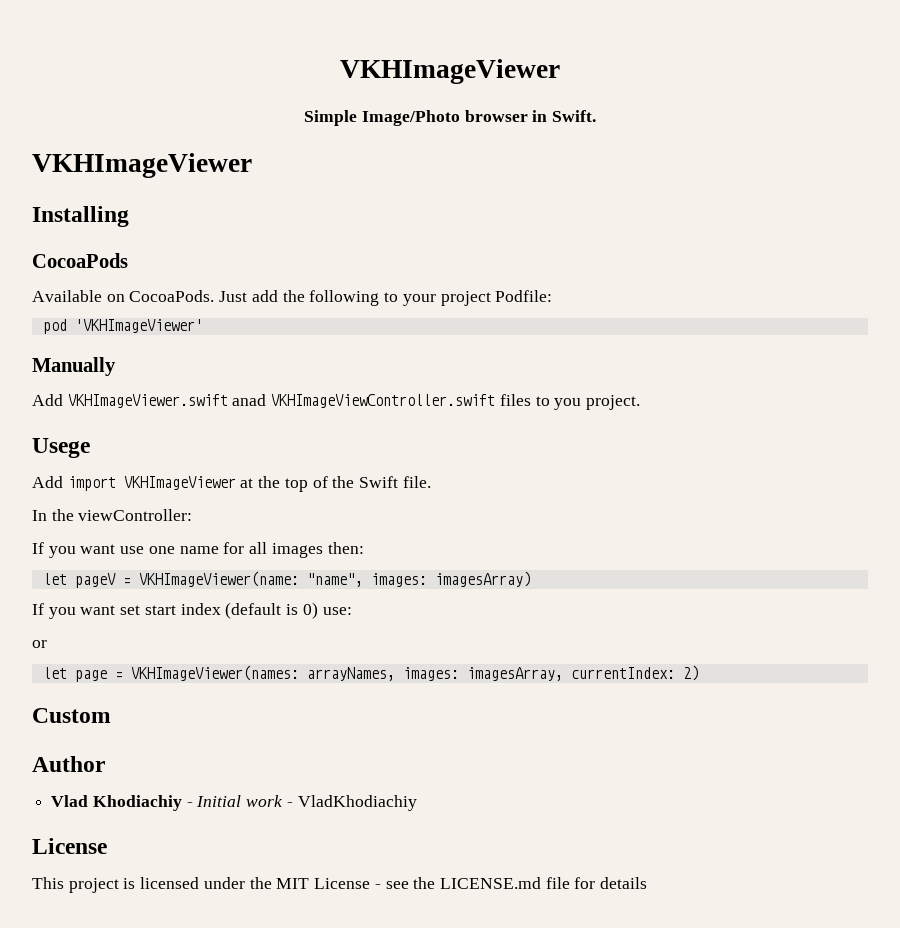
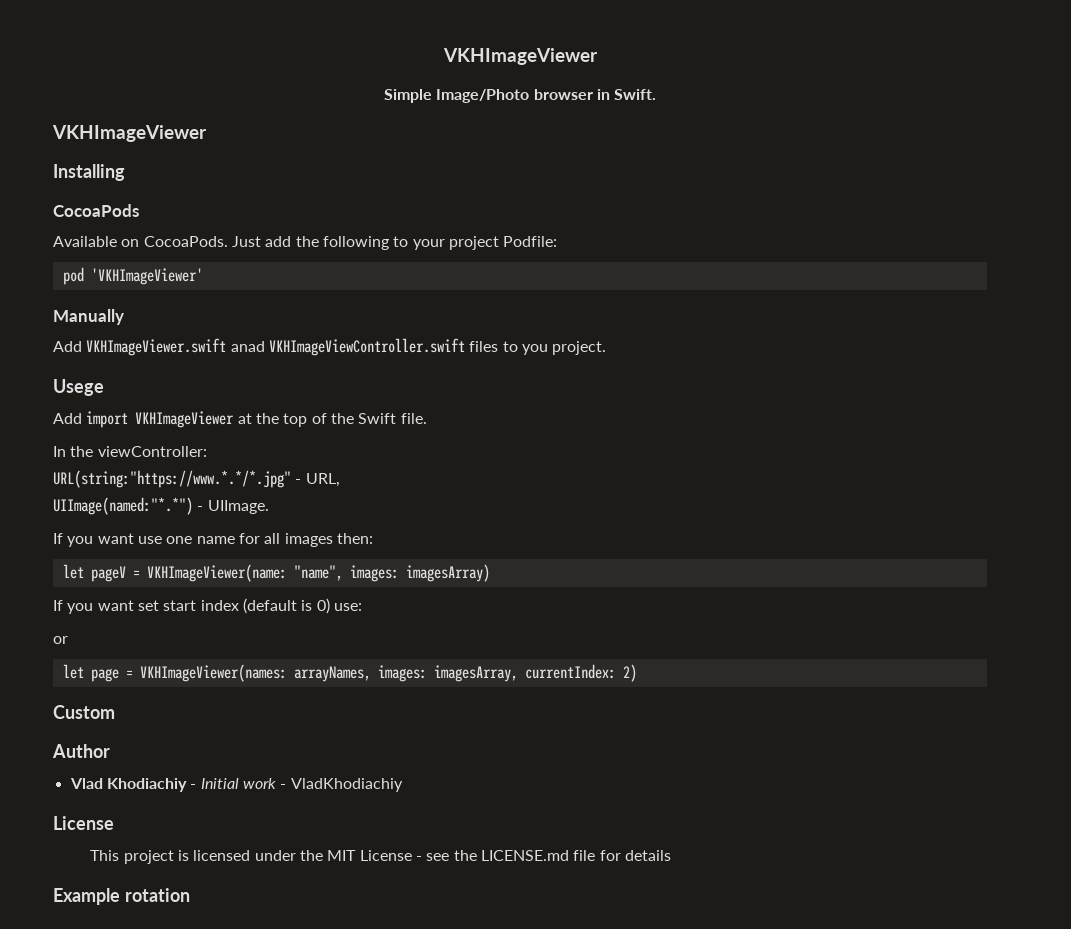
+ URL(string:"https://www.*.*/*.jpg" - URL,
+ UIImage(named:"*.*") - UIImage.
+ Example rotation

